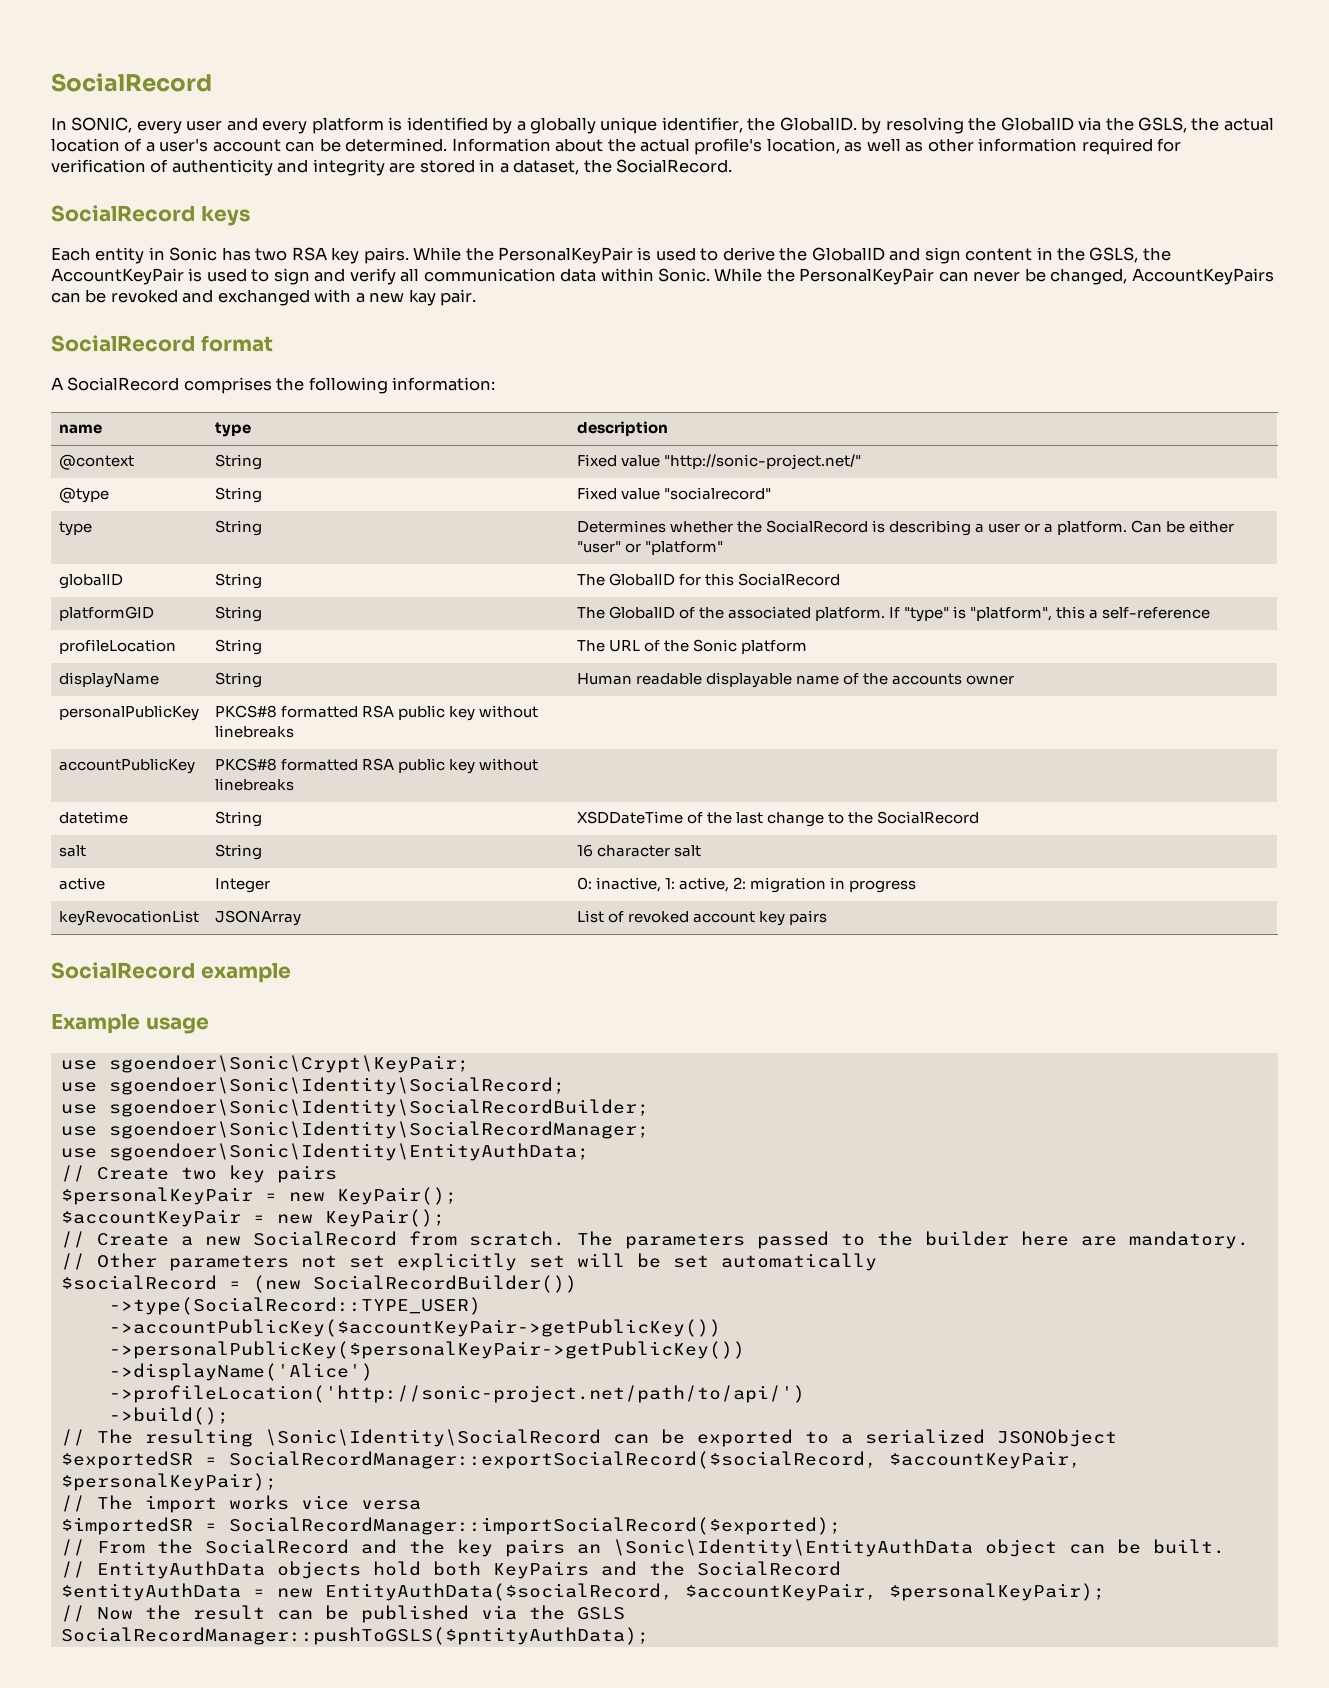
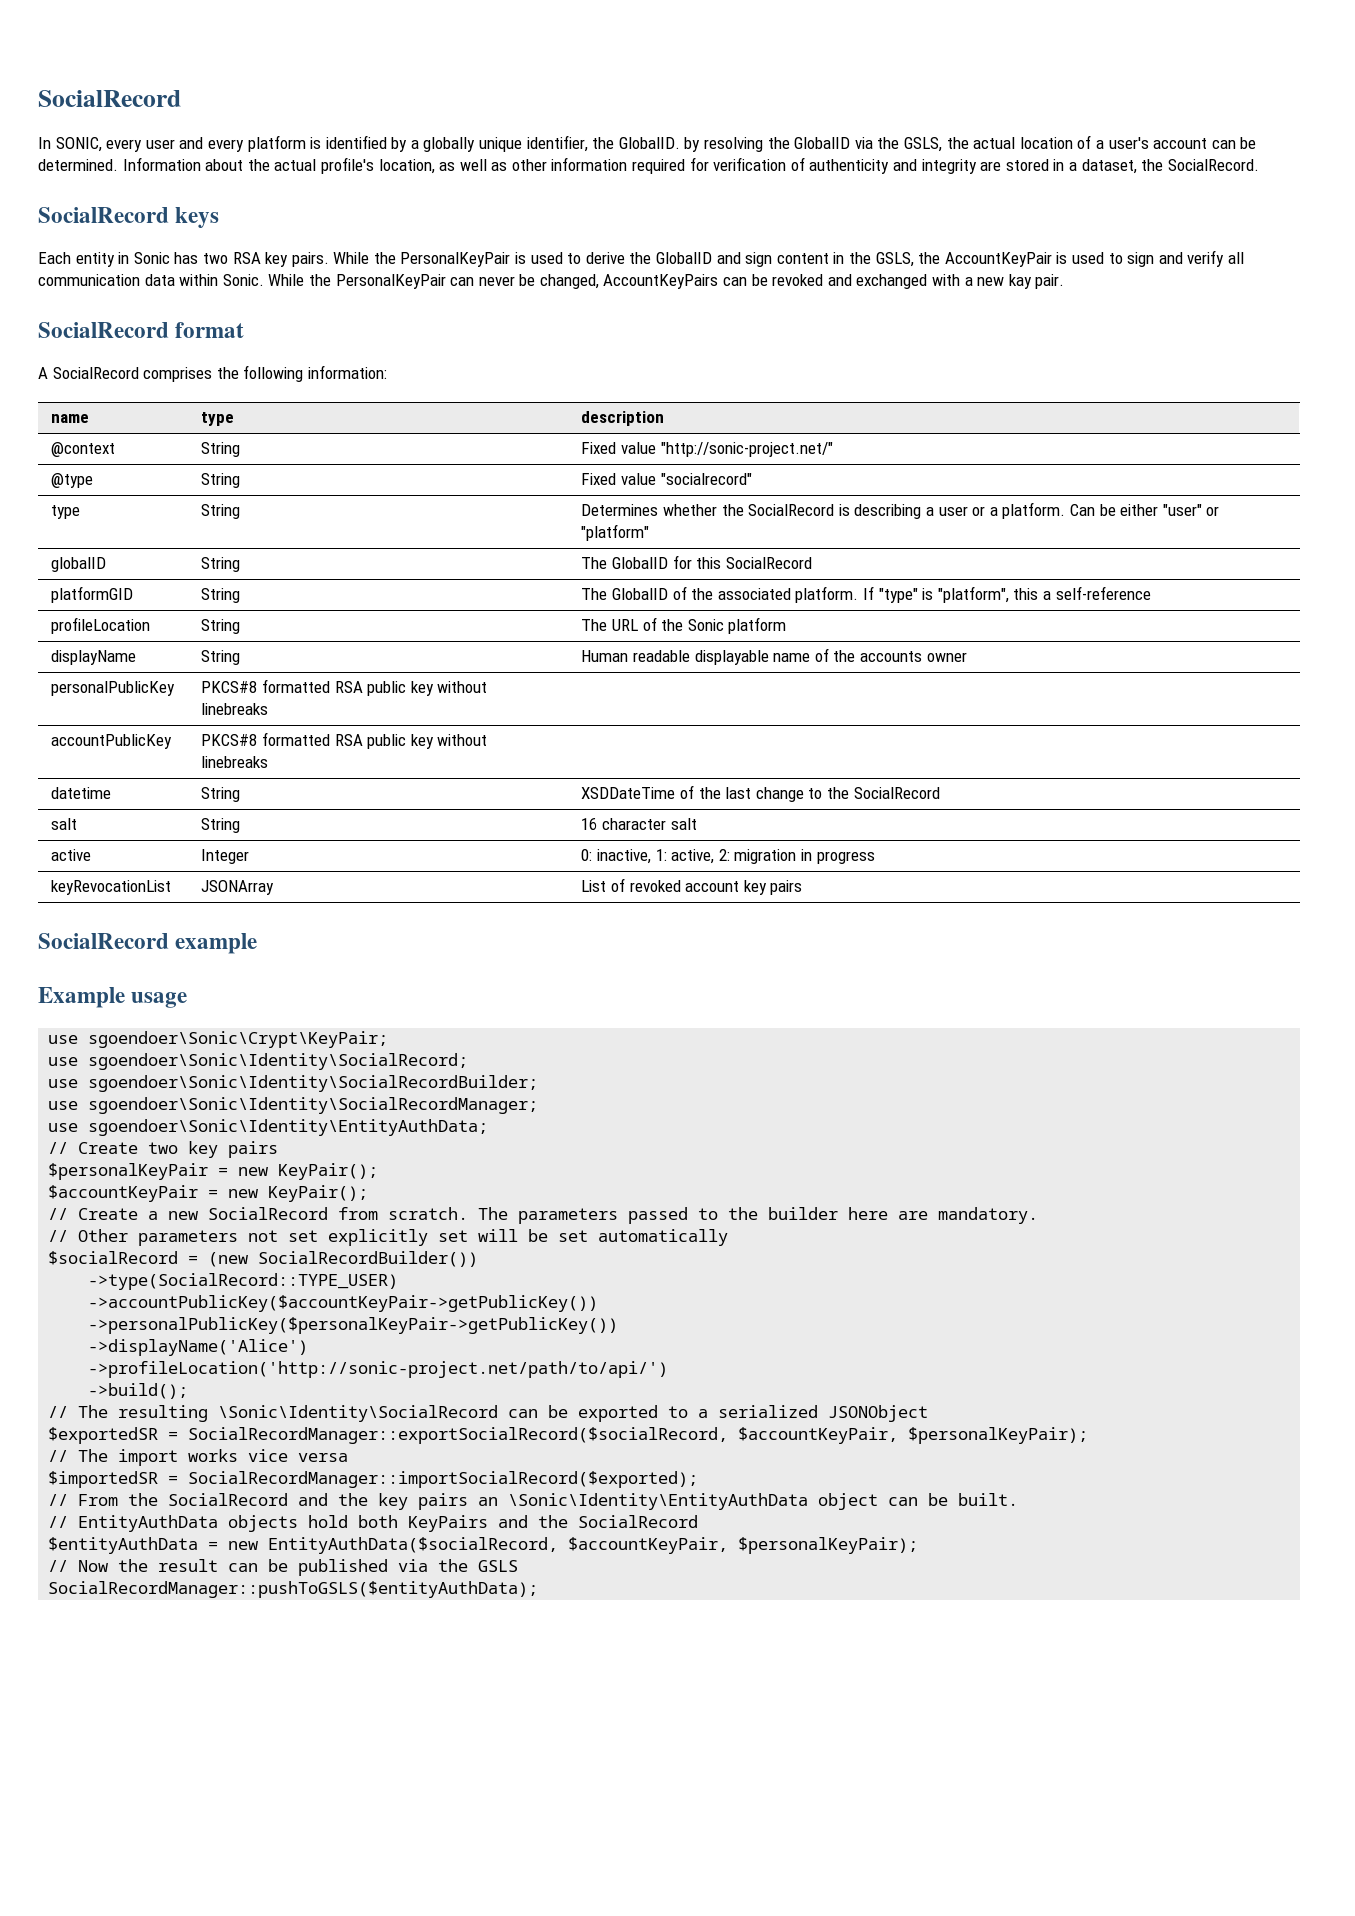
- SocialRecordManager::pushToGSLS($pntityAuthData);
+ SocialRecordManager::pushToGSLS($entityAuthData);

